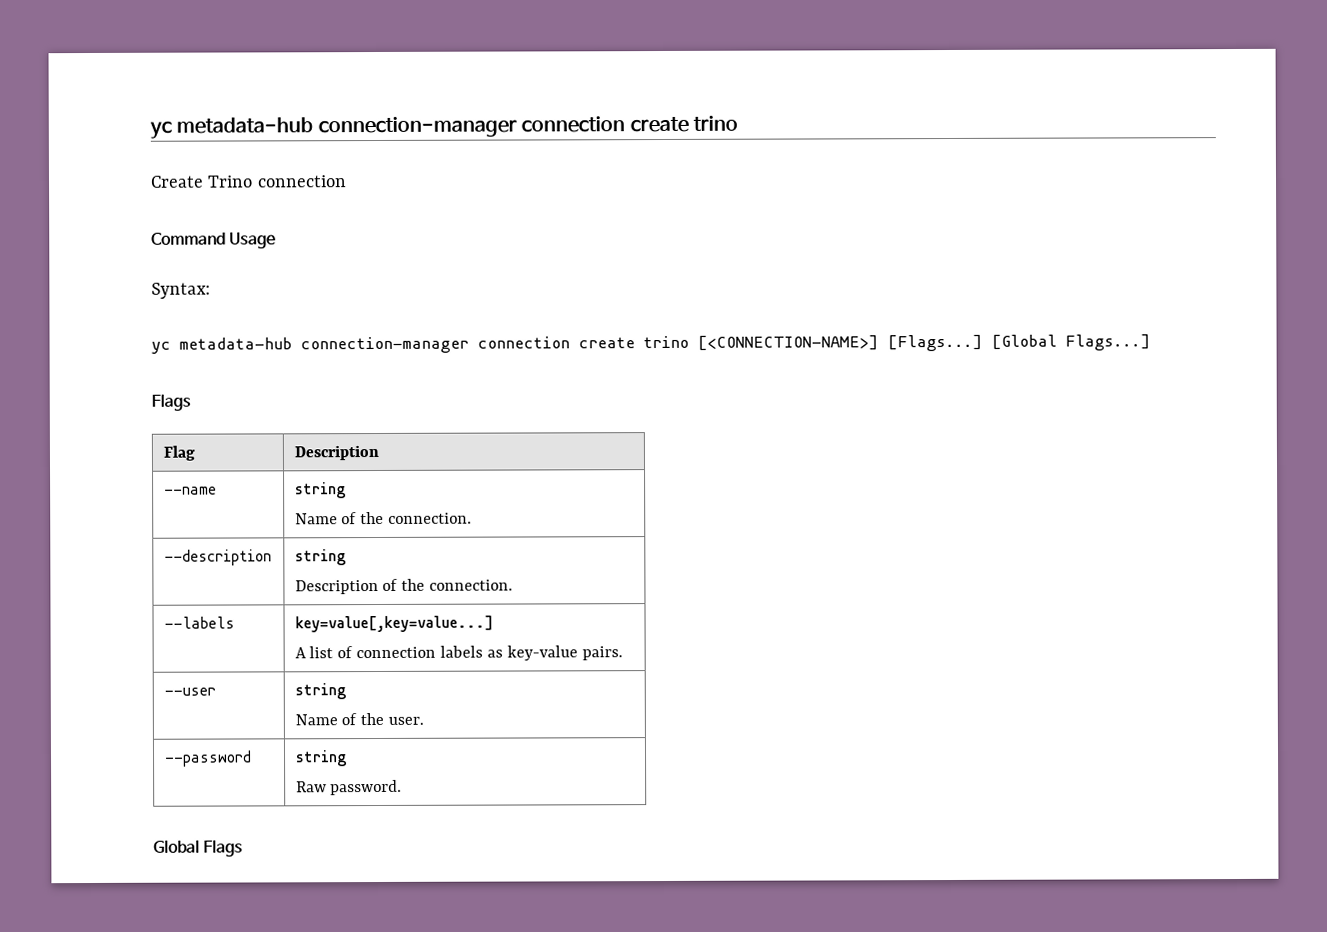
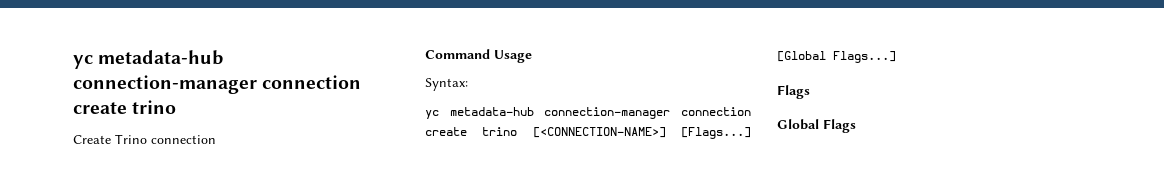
- Flag | Description
- --name | string
- Name of the connection.
- --description | string
- Description of the connection.
- --labels | key=value[,key=value...]
- A list of connection labels as key-value pairs.
- --user | string
- Name of the user.
- --password | string
- Raw password.

